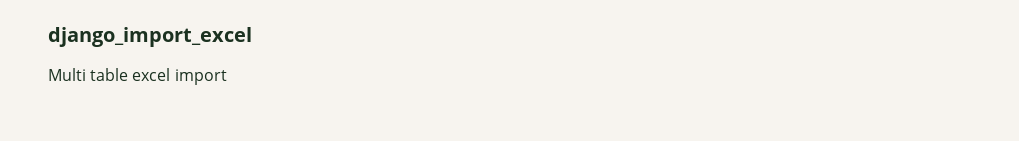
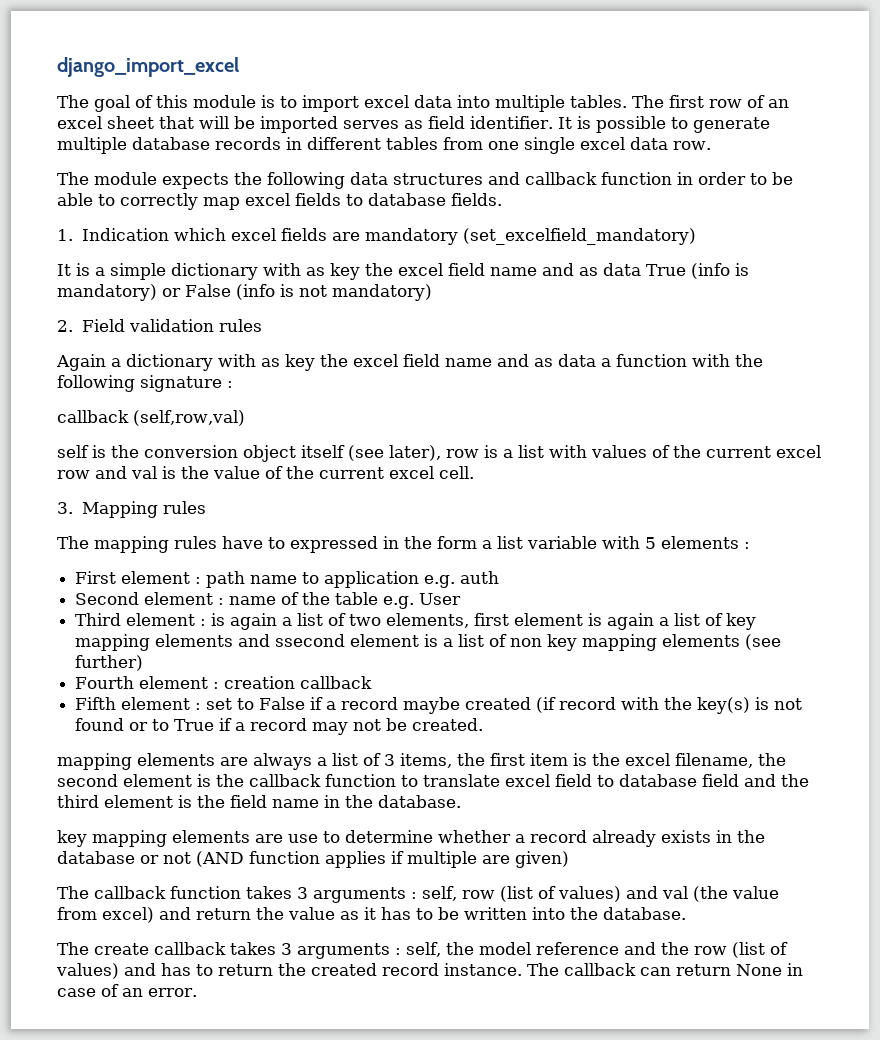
- Multi table excel import
+ The goal of this module is to import excel data into multiple tables. The first row of an excel sheet that will be imported serves as field identifier. It is possible to generate multiple database records in different tables from one single excel data row.
+ The module expects the following data structures and callback function in order to be able to correctly map excel fields to database fields.
+ 1. Indication which excel fields are mandatory (set_excelfield_mandatory)
+ It is a simple dictionary with as key the excel field name and as data True (info is mandatory) or False (info is not mandatory)
+ 2. Field validation rules
+ Again a dictionary with as key the excel field name and as data a function with the following signature :
+ callback (self,row,val)
+ self is the conversion object itself (see later), row is a list with values of the current excel row and val is the value of the current excel cell.
+ 3. Mapping rules
+ The mapping rules have to expressed in the form a list variable with 5 elements :
+ First element : path name to application e.g. auth
+ Second element : name of the table e.g. User
+ Third element : is again a list of two elements, first element is again a list of key mapping elements and ssecond element is a list of non key mapping elements (see further)
+ Fourth element : creation callback
+ Fifth element : set to False if a record maybe created (if record with the key(s) is not found or to True if a record may not be created.
+ mapping elements are always a list of 3 items, the first item is the excel filename, the second element is the callback function to translate excel field to database field and the third element is the field name in the database.
+ key mapping elements are use to determine whether a record already exists in the database or not (AND function applies if multiple are given)
+ The callback function takes 3 arguments : self, row (list of values) and val (the value from excel) and return the value as it has to be written into the database.
+ The create callback takes 3 arguments : self, the model reference and the row (list of values) and has to return the created record instance. The callback can return None in case of an error.

